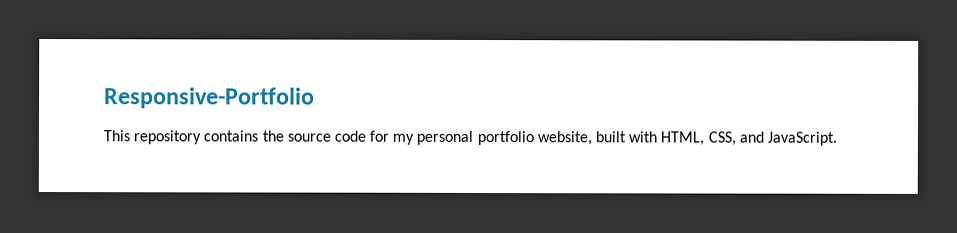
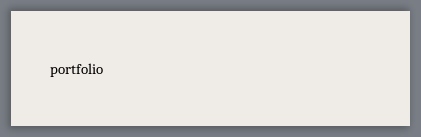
- Responsive-Portfolio
- This repository contains the source code for my personal portfolio website, built with HTML, CSS, and JavaScript.
+ portfolio

